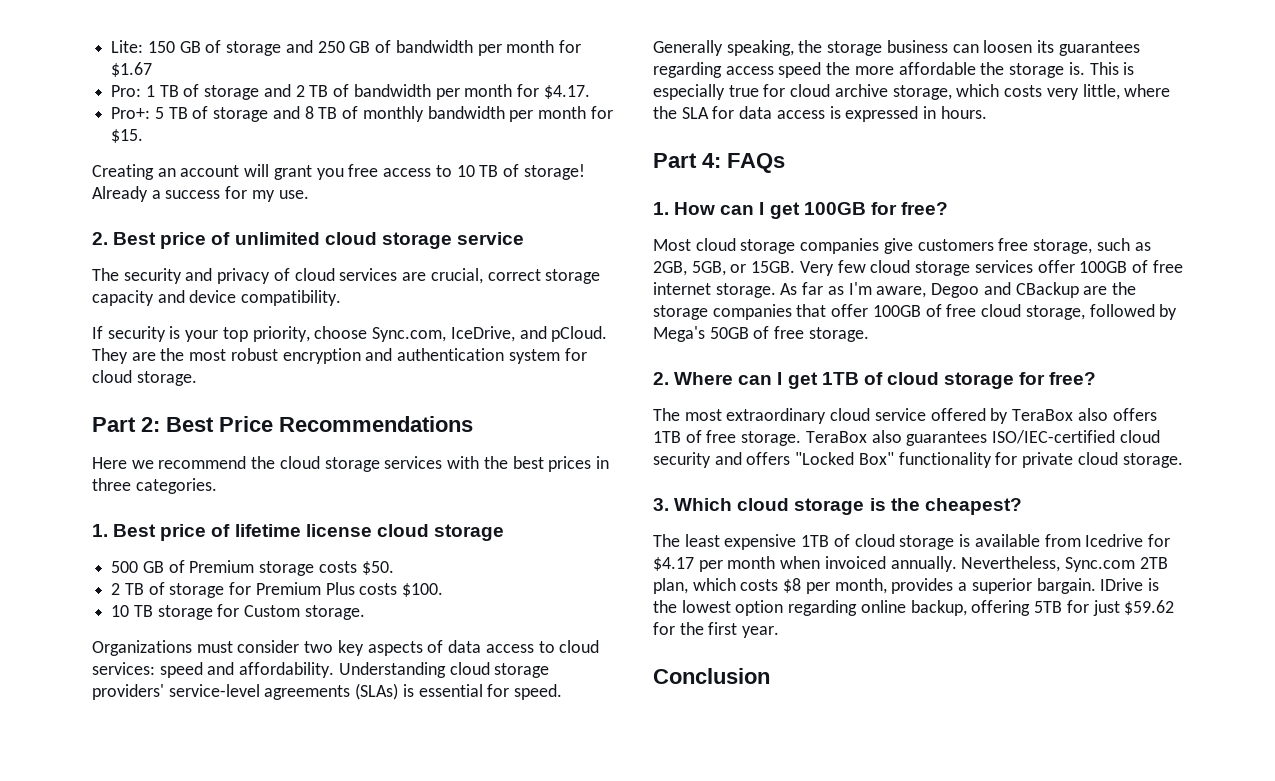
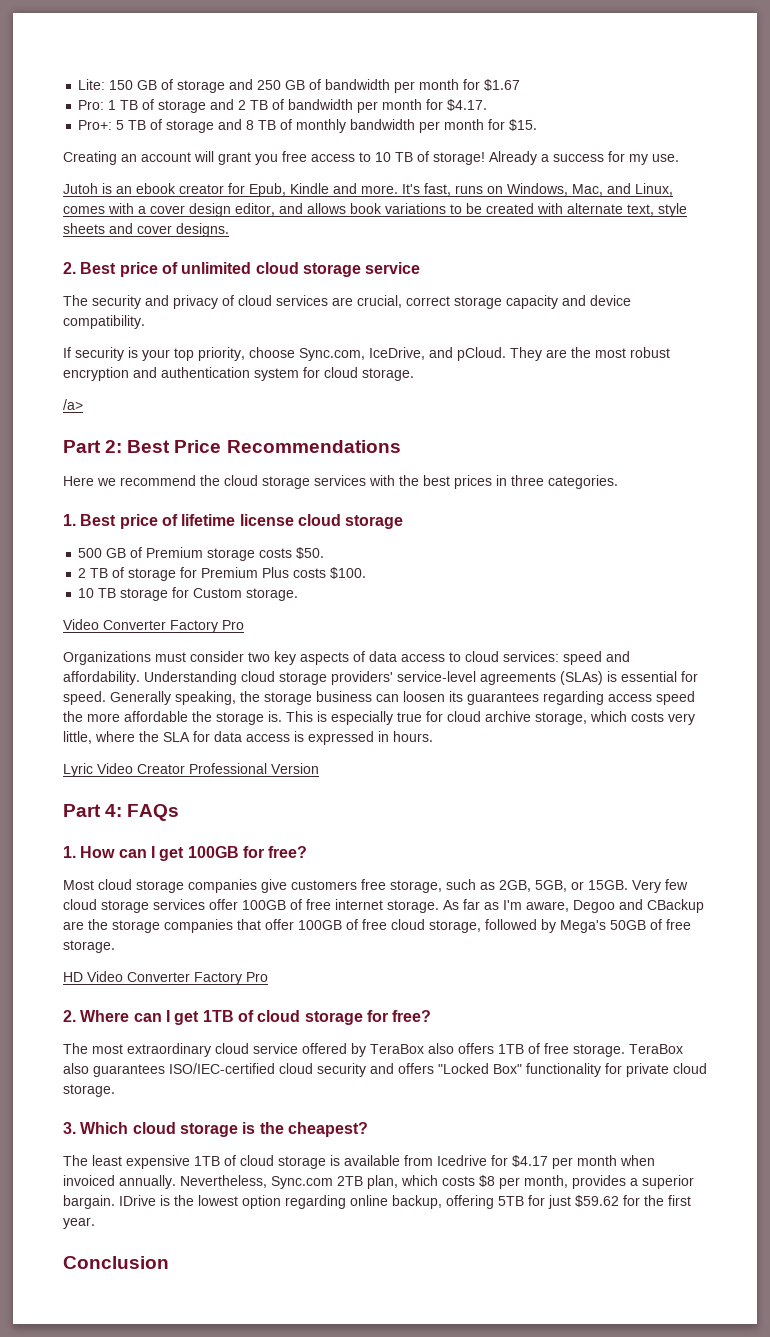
+ Jutoh is an ebook creator for Epub, Kindle and more. It's fast, runs on Windows, Mac, and Linux, comes with a cover design editor, and allows book variations to be created with alternate text, style sheets and cover designs.
+ /a>
  10 TB storage for Custom storage.
+ Video Converter Factory Pro
+ Lyric Video Creator Professional Version
+ HD Video Converter Factory Pro

